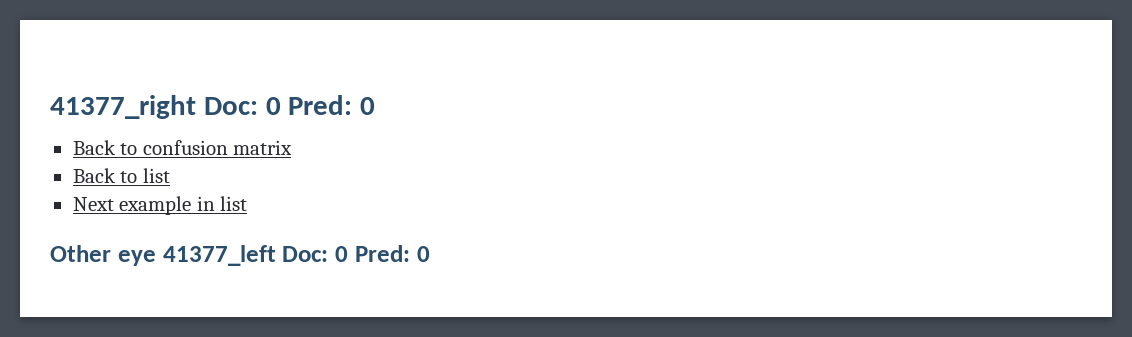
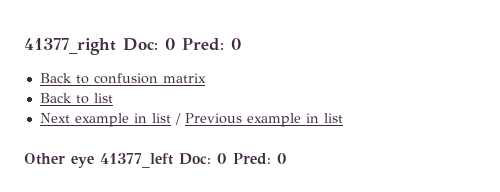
- Next example in list
+ Next example in list / Previous example in list

